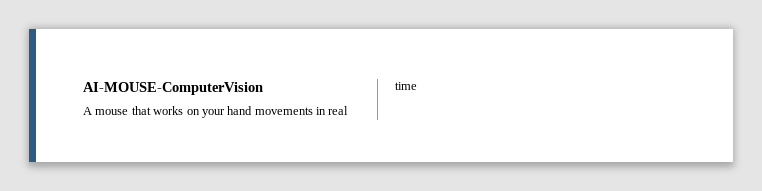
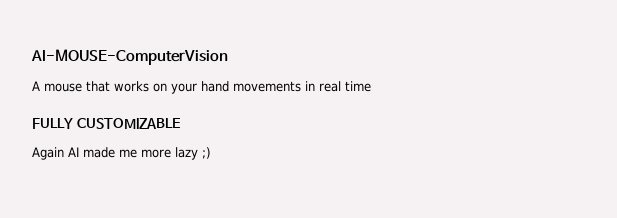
+ FULLY CUSTOMIZABLE
+ Again AI made me more lazy ;)

